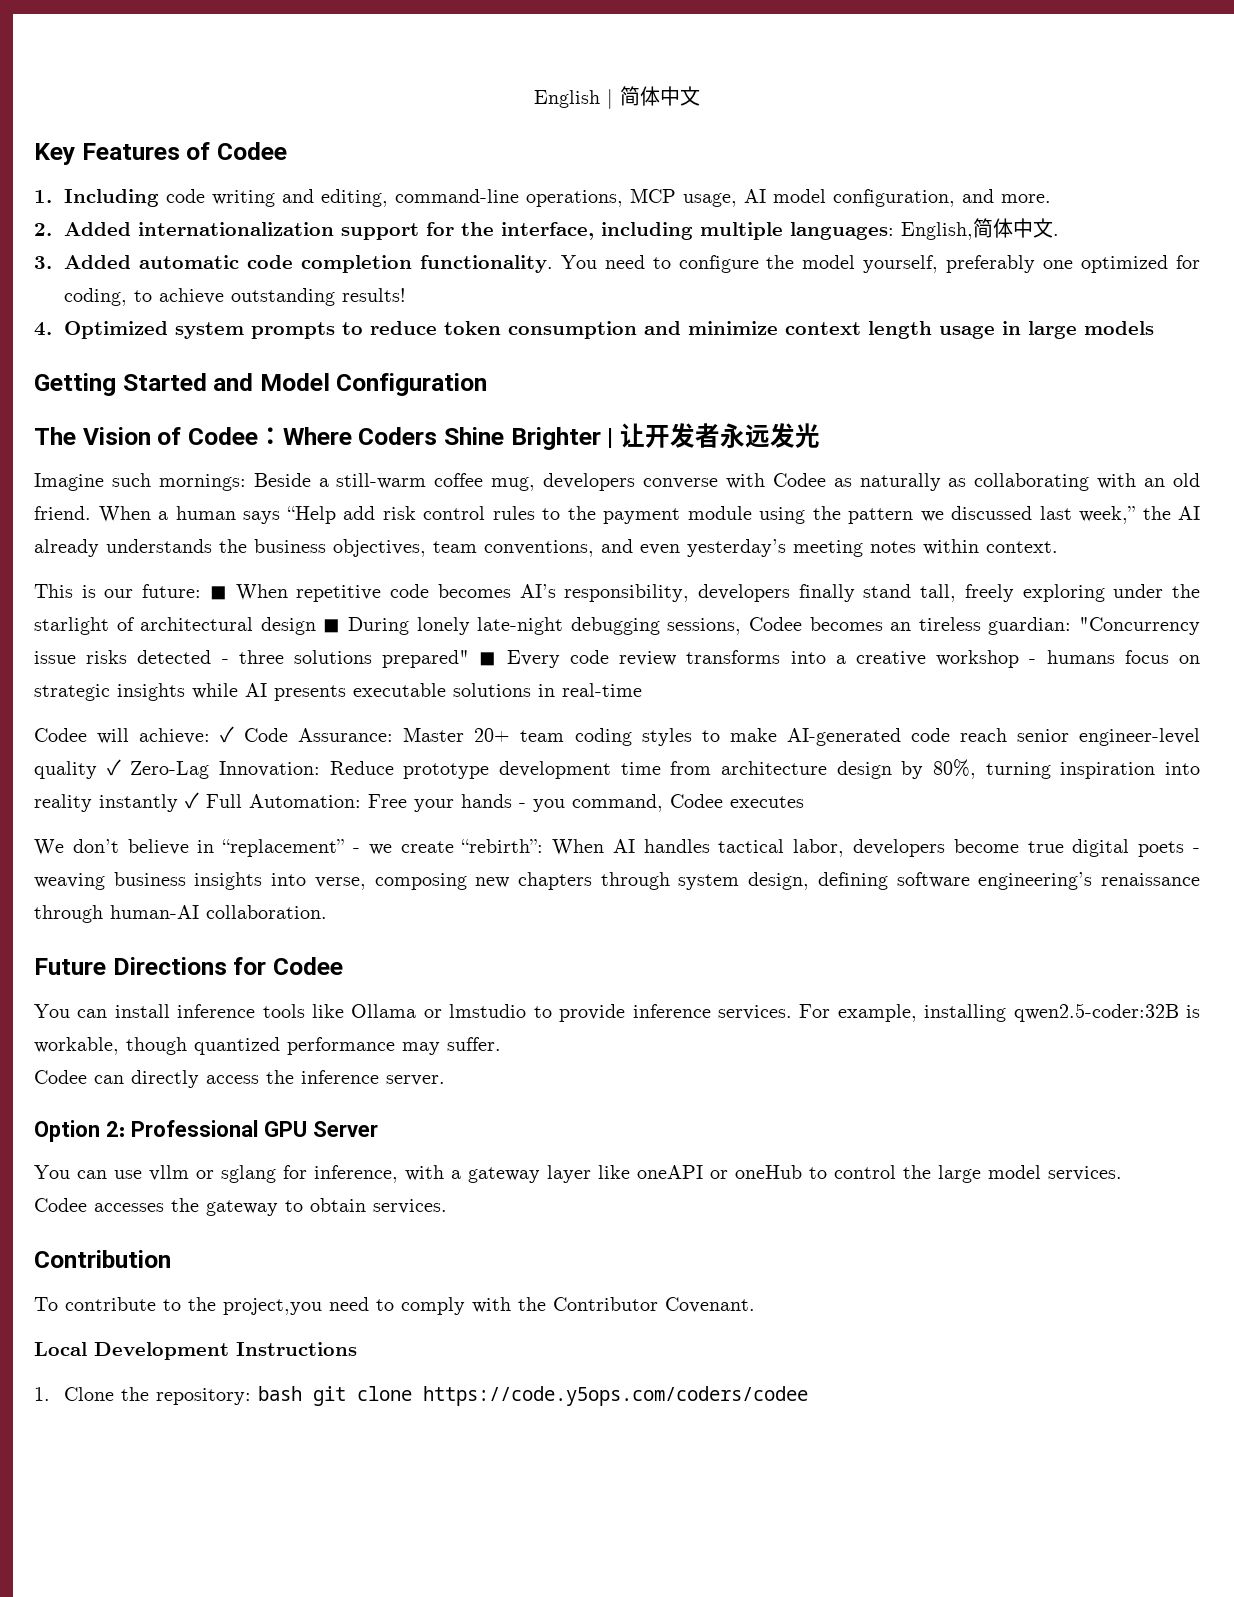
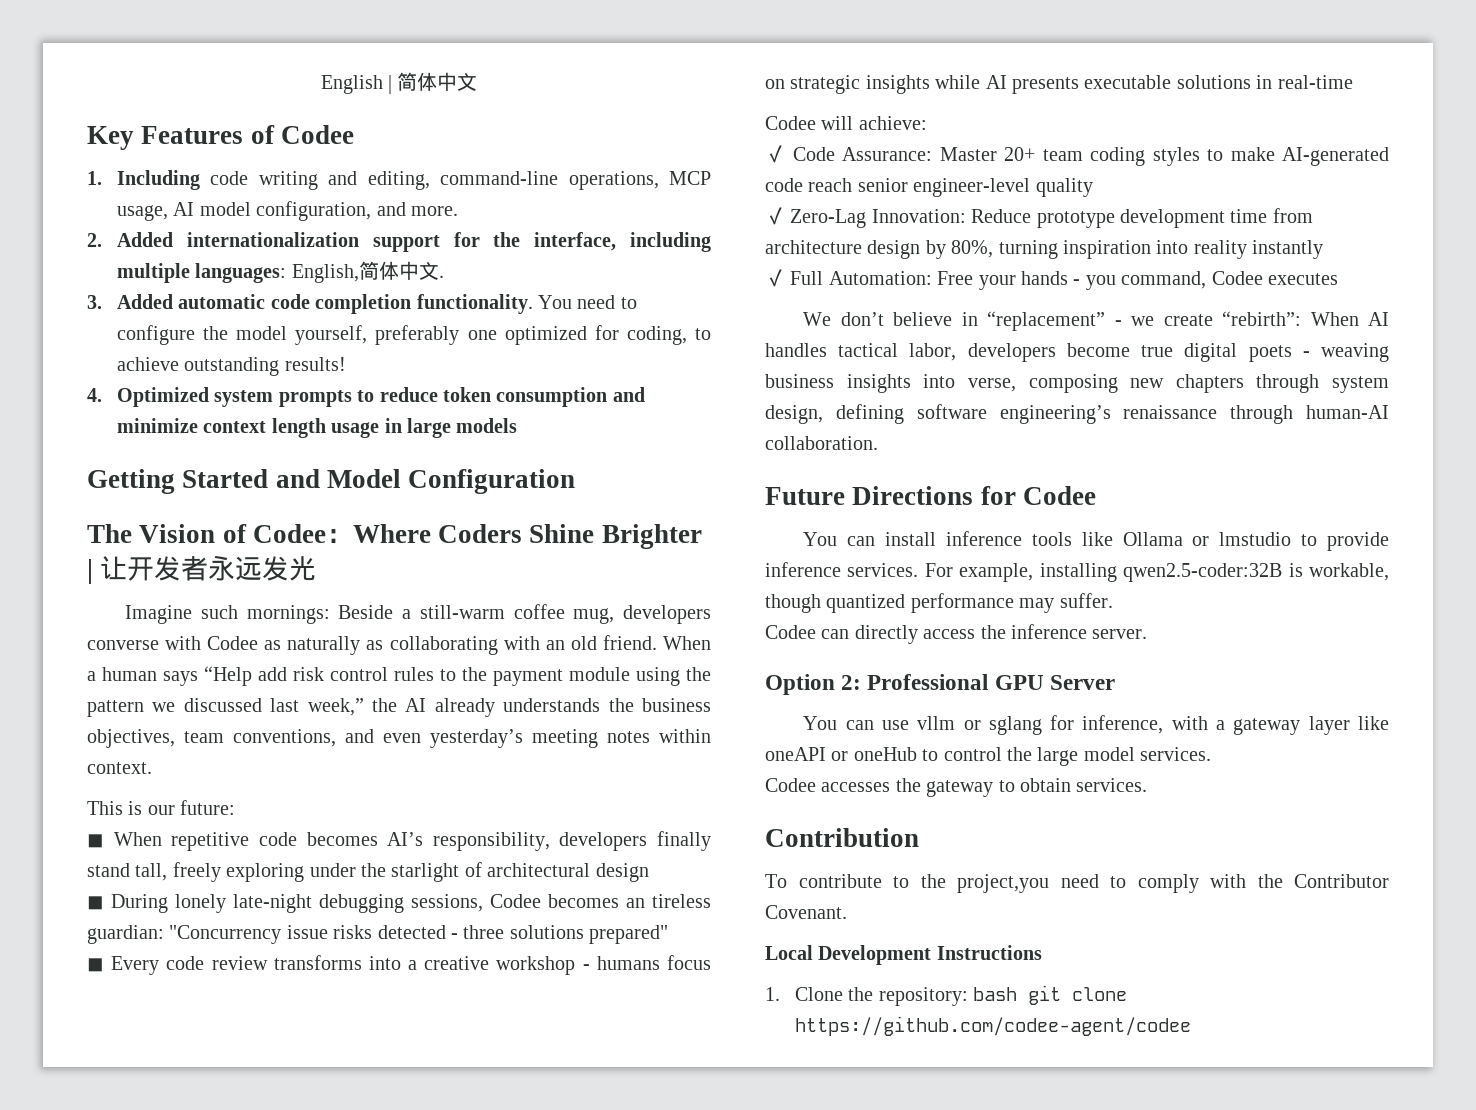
- This is our future: ◼ When repetitive code becomes AI’s responsibility, developers finally stand tall, freely exploring under the starlight of architectural design ◼ During lonely late-night debugging sessions, Codee becomes an tireless guardian:
+ This is our future:
+ ◼ When repetitive code becomes AI’s responsibility, developers finally stand tall, freely exploring under the starlight of architectural design
+ ◼ During lonely late-night debugging sessions, Codee becomes an tireless guardian:
- "Concurrency issue risks detected - three solutions prepared" ◼ Every code review transforms into a creative workshop - humans focus on strategic insights while AI presents executable solutions in real-time
+ "Concurrency issue risks detected - three solutions prepared"
+ ◼ Every code review transforms into a creative workshop - humans focus on strategic insights while AI presents executable solutions in real-time
- Codee will achieve: ✓ Code Assurance: Master 20+ team coding styles to make AI-generated code reach senior engineer-level quality ✓ Zero-Lag Innovation: Reduce prototype development time from architecture design by 80%, turning inspiration into reality instantly ✓ Full Automation: Free your hands - you command, Codee executes
+ Codee will achieve:
+ ✓ Code Assurance: Master 20+ team coding styles to make AI-generated code reach senior engineer-level quality
+ ✓ Zero-Lag Innovation: Reduce prototype development time from architecture design by 80%, turning inspiration into reality instantly
+ ✓ Full Automation: Free your hands - you command, Codee executes
- 1. Clone the repository: bash git clone https://code.y5ops.com/coders/codee
+ 1. Clone the repository: bash git clone https://github.com/codee-agent/codee

